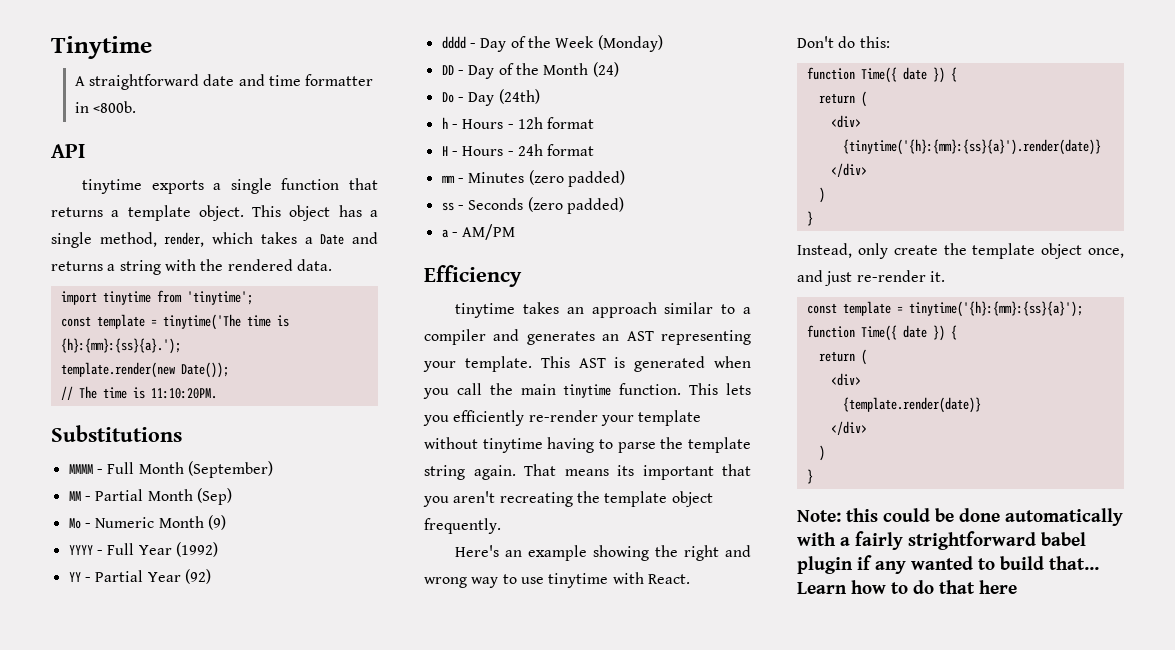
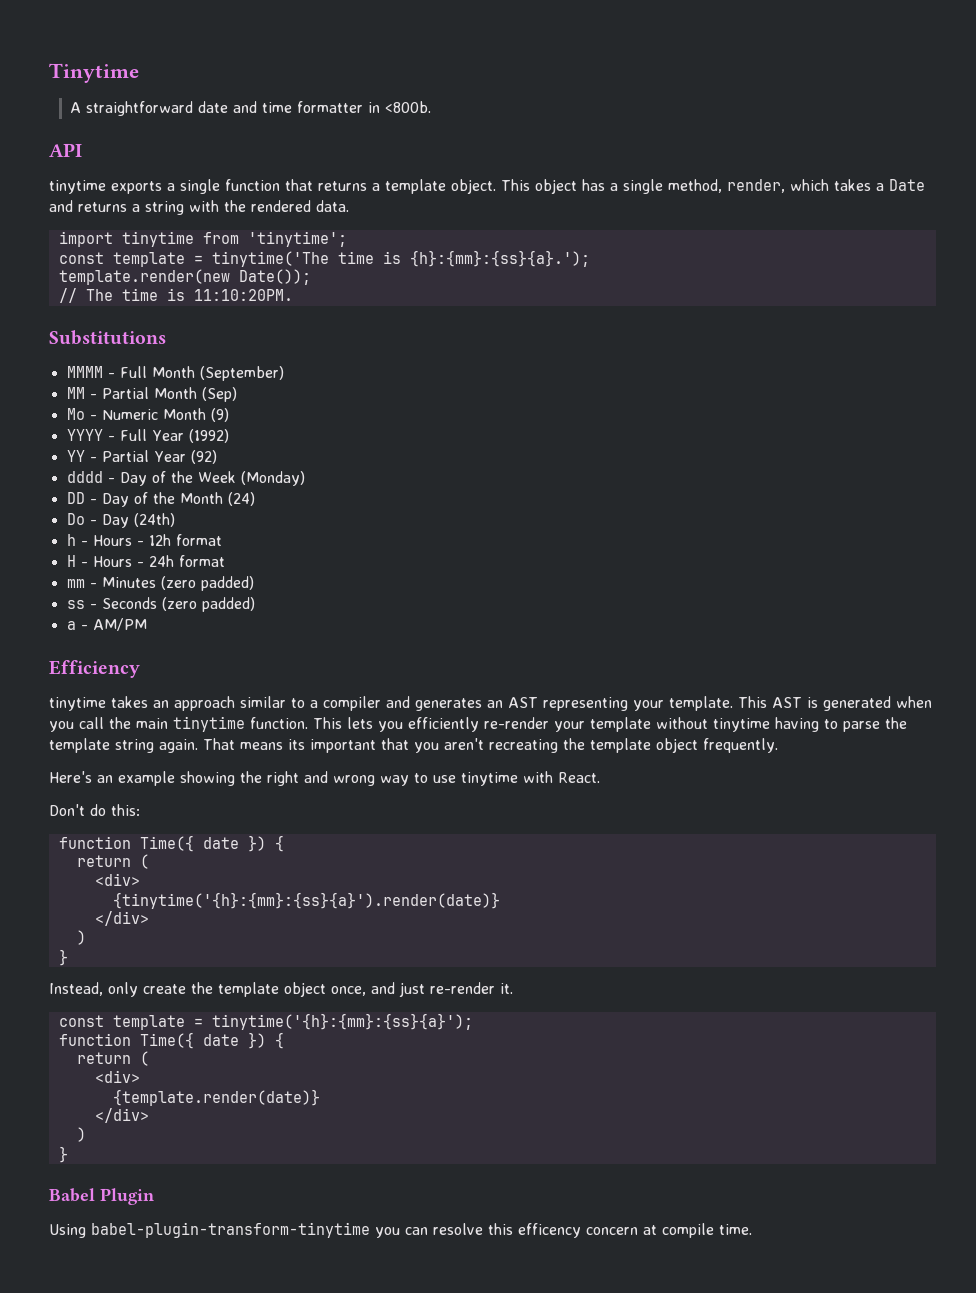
- Note: this could be done automatically with a fairly strightforward babel plugin if any wanted to build that... Learn how to do that here
+ Babel Plugin
+ Using babel-plugin-transform-tinytime you can resolve this efficency concern at compile time.

